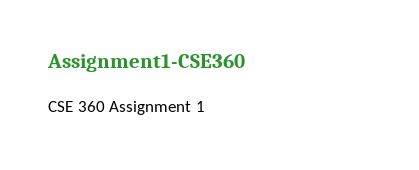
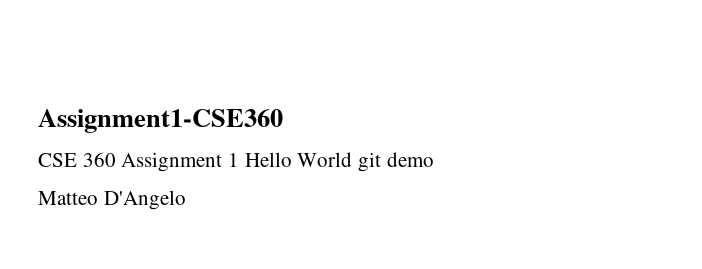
- CSE 360 Assignment 1
+ CSE 360 Assignment 1 Hello World git demo
+ Matteo D'Angelo

